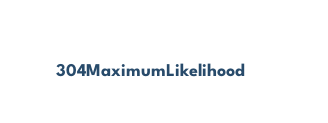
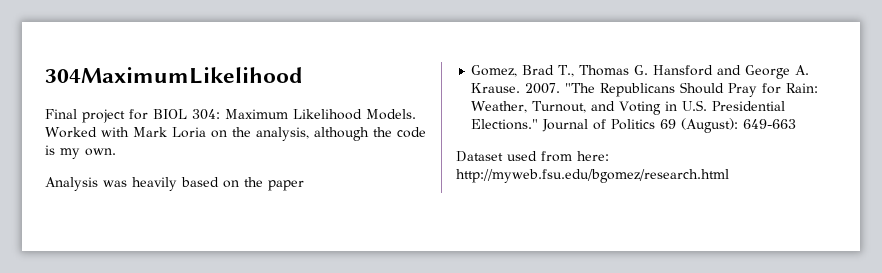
+ Final project for BIOL 304: Maximum Likelihood Models. Worked with Mark Loria on the analysis, although the code is my own.
+ Analysis was heavily based on the paper
+ Gomez, Brad T., Thomas G. Hansford and George A. Krause. 2007. "The Republicans Should Pray for Rain: Weather, Turnout, and Voting in U.S. Presidential Elections." Journal of Politics 69 (August): 649-663
+ Dataset used from here: http://myweb.fsu.edu/bgomez/research.html

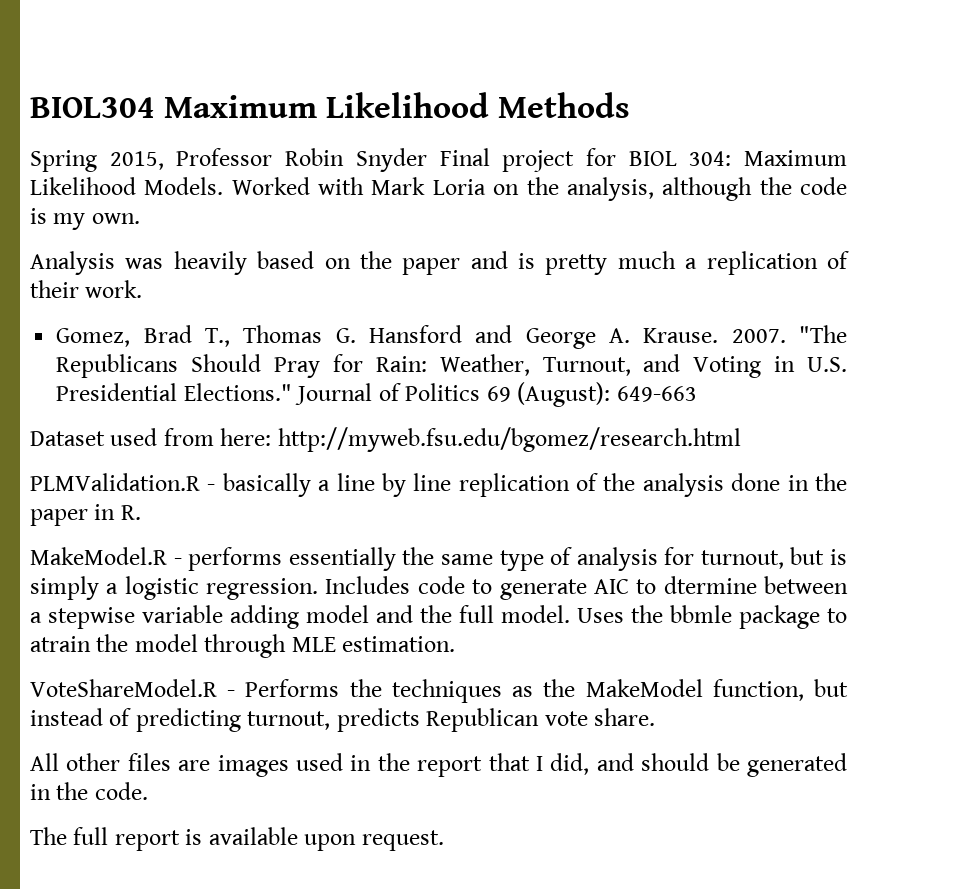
- 304MaximumLikelihood
- Final project for BIOL 304: Maximum Likelihood Models.
+ BIOL304 Maximum Likelihood Methods
+ Spring 2015, Professor Robin Snyder Final project for BIOL 304: Maximum Likelihood Models.
- Analysis was heavily based on the paper
+ Analysis was heavily based on the paper and is pretty much a replication of their work.
+ PLMValidation.R - basically a line by line replication of the analysis done in the paper in R.
+ MakeModel.R - performs essentially the same type of analysis for turnout, but is simply a logistic regression. Includes code to generate AIC to dtermine between a stepwise variable adding model and the full model. Uses the bbmle package to atrain the model through MLE estimation.
+ VoteShareModel.R - Performs the techniques as the MakeModel function, but instead of predicting turnout, predicts Republican vote share.
+ All other files are images used in the report that I did, and should be generated in the code.
+ The full report is available upon request.

